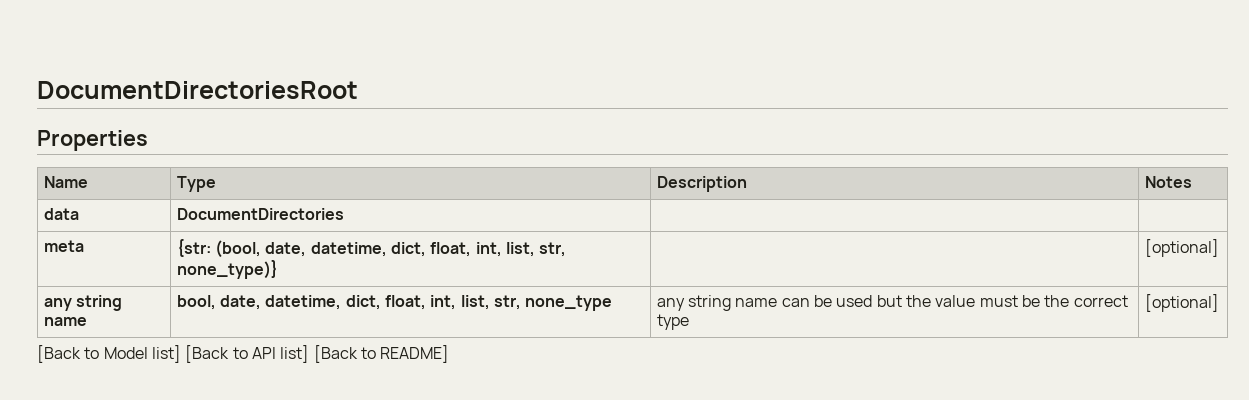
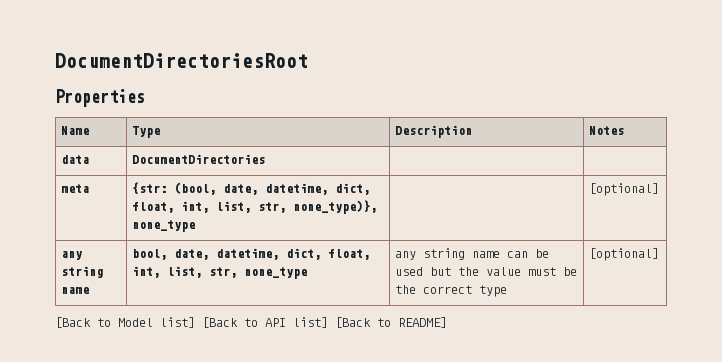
- meta | {str: (bool, date, datetime, dict, float, int, list, str, none_type)} | | [optional]
+ meta | {str: (bool, date, datetime, dict, float, int, list, str, none_type)}, none_type | | [optional]

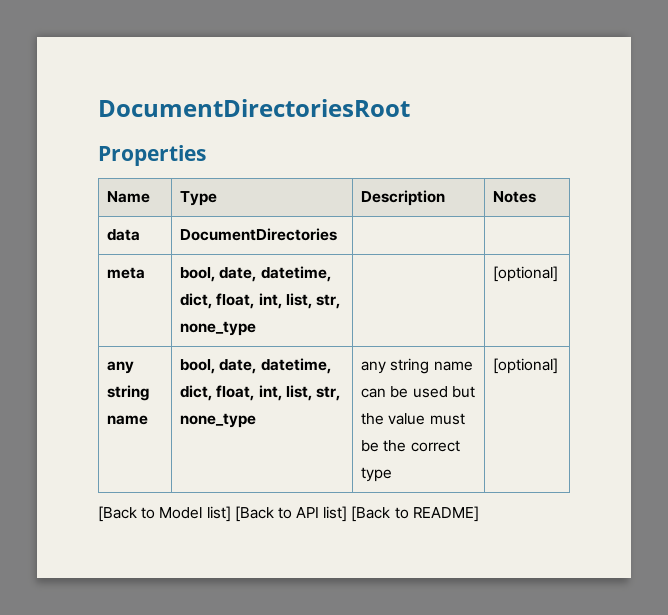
- meta | {str: (bool, date, datetime, dict, float, int, list, str, none_type)}, none_type | | [optional]
+ meta | bool, date, datetime, dict, float, int, list, str, none_type | | [optional]

